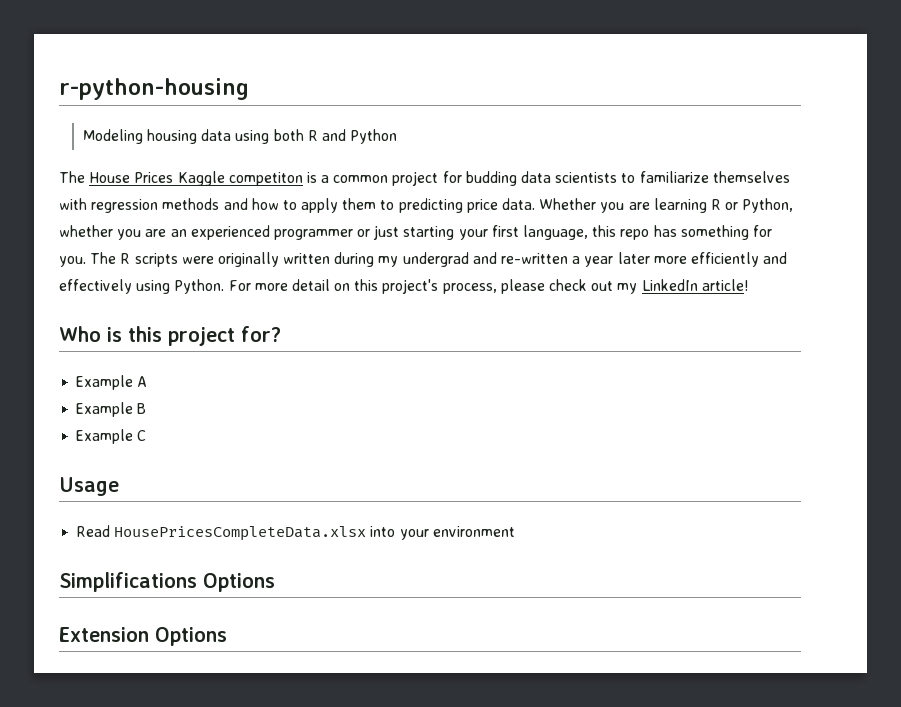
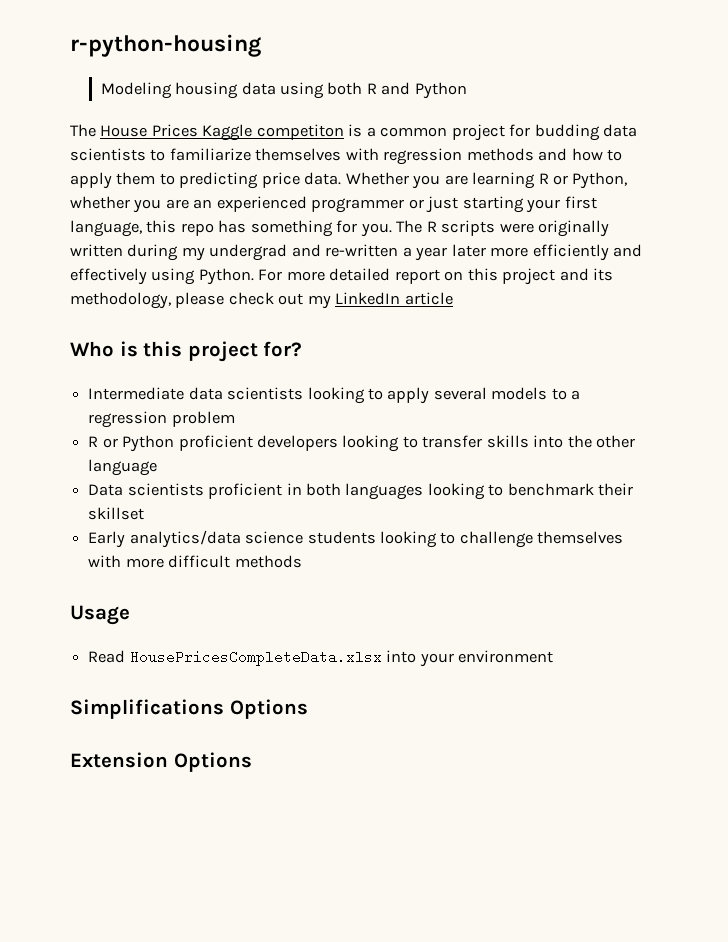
- For more detail on this project's process, please check out my LinkedIn article!
+ For more detailed report on this project and its methodology, please check out my LinkedIn article
- Example A
- Example B
- Example C
+ Intermediate data scientists looking to apply several models to a regression problem
+ R or Python proficient developers looking to transfer skills into the other language
+ Data scientists proficient in both languages looking to benchmark their skillset
+ Early analytics/data science students looking to challenge themselves with more difficult methods

